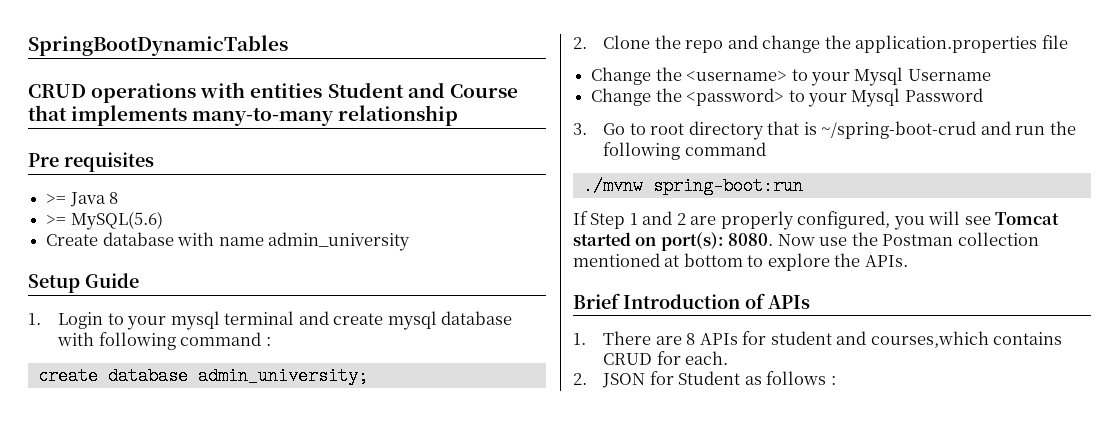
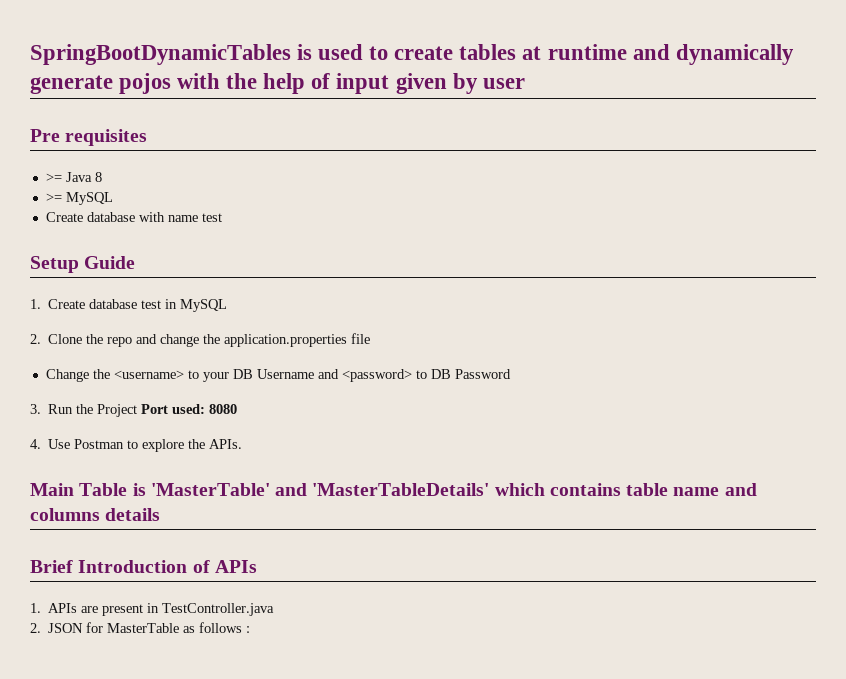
- SpringBootDynamicTables
- CRUD operations with entities Student and Course that implements many-to-many relationship
+ SpringBootDynamicTables is used to create tables at runtime and dynamically generate pojos with the help of input given by user
- >= MySQL(5.6)
+ >= MySQL
- Create database with name admin_university
+ Create database with name test
- 1. Login to your mysql terminal and create mysql database with following command :
- create database admin_university;
+ 1. Create database test in MySQL
- Change the <username> to your Mysql Username
- Change the <password> to your Mysql Password
- 3. Go to root directory that is ~/spring-boot-crud and run the following command
- ./mvnw spring-boot:run
- If Step 1 and 2 are properly configured, you will see Tomcat started on port(s): 8080. Now use the Postman collection mentioned at bottom to explore the APIs.
+ Change the <username> to your DB Username and <password> to DB Password
+ 3. Run the Project Port used: 8080
+ 4. Use Postman to explore the APIs.
+ Main Table is 'MasterTable' and 'MasterTableDetails' which contains table name and columns details
- 1. There are 8 APIs for student and courses,which contains CRUD for each.
+ 1. APIs are present in TestController.java
- 2. JSON for Student as follows :
+ 2. JSON for MasterTable as follows :

